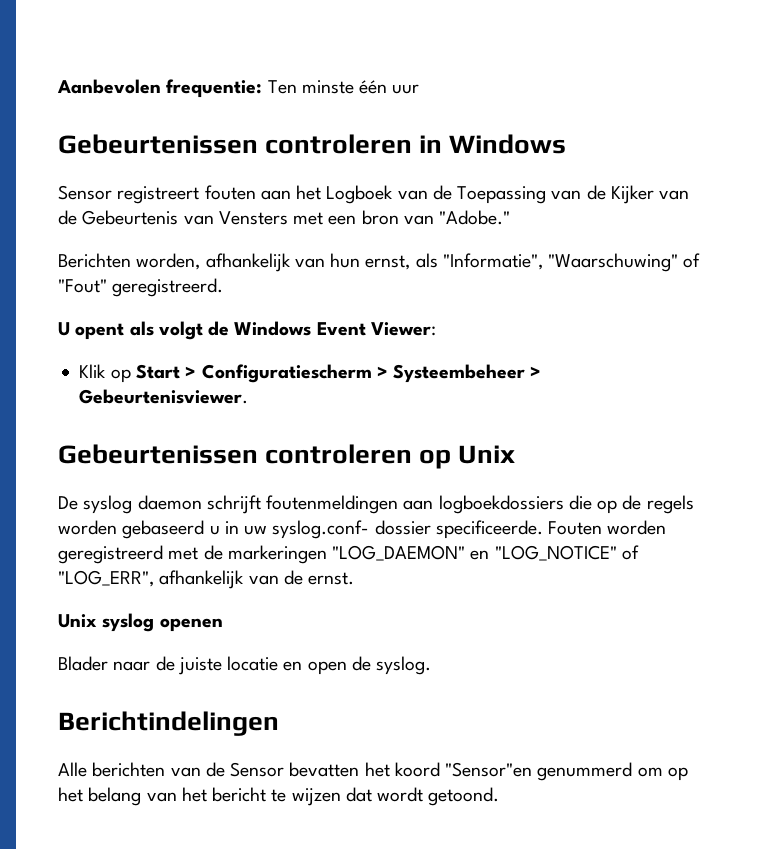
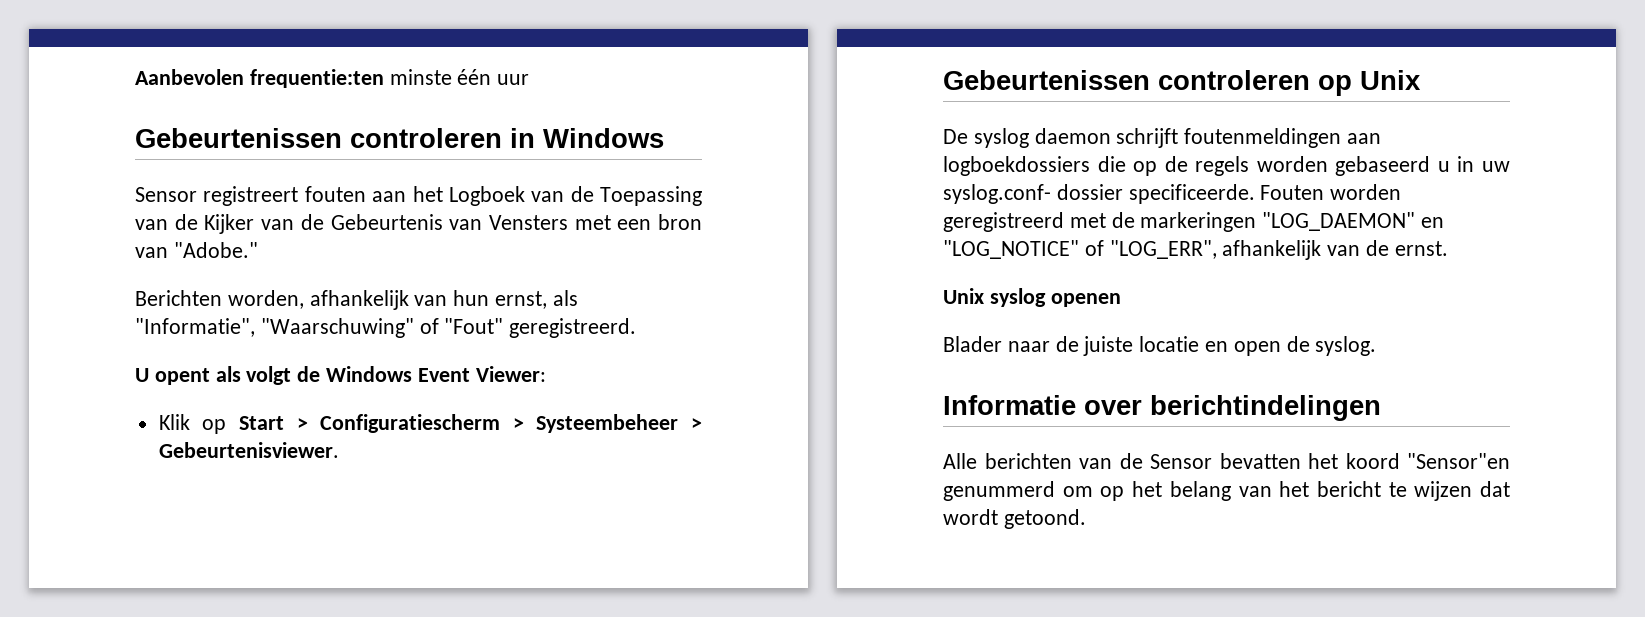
- Aanbevolen frequentie: Ten minste één uur
+ Aanbevolen frequentie:ten minste één uur
- Berichtindelingen
+ Informatie over berichtindelingen

